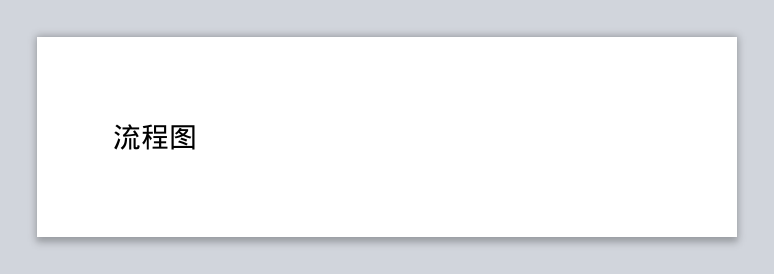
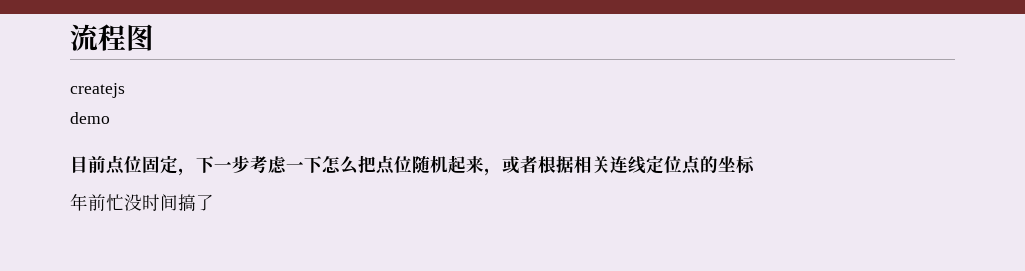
+ createjs
+ demo
+ 目前点位固定，下一步考虑一下怎么把点位随机起来，或者根据相关连线定位点的坐标
+ 年前忙没时间搞了

